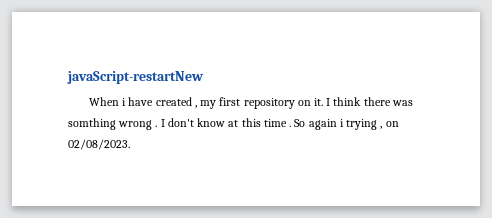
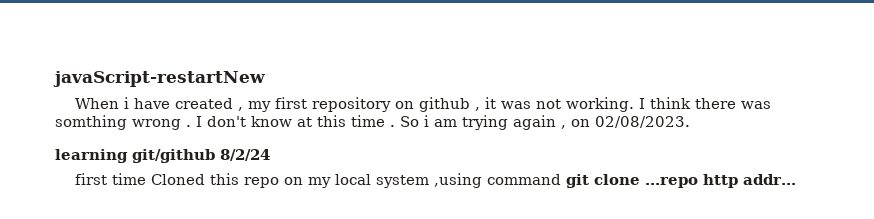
- When i have created , my first repository on it.
+ When i have created , my first repository on github , it was not working.
- So again i trying , on 02/08/2023.
+ So i am trying again , on 02/08/2023.
+ learning git/github 8/2/24
+ first time Cloned this repo on my local system ,using command git clone ...repo http addr...

